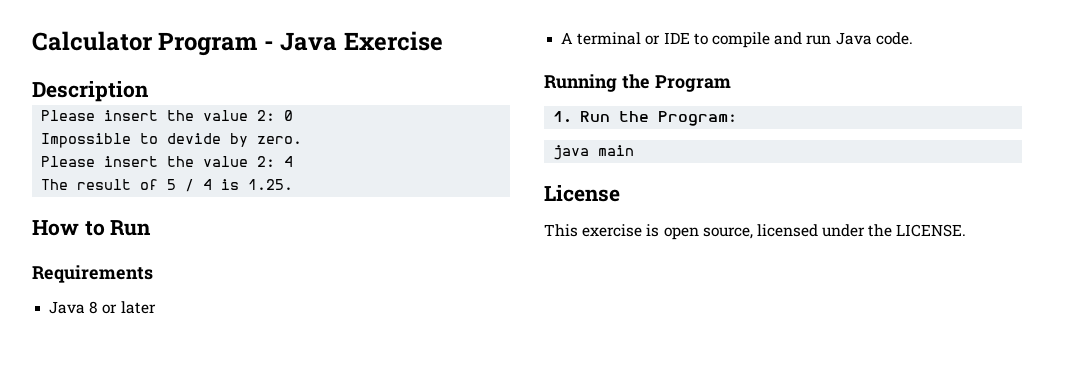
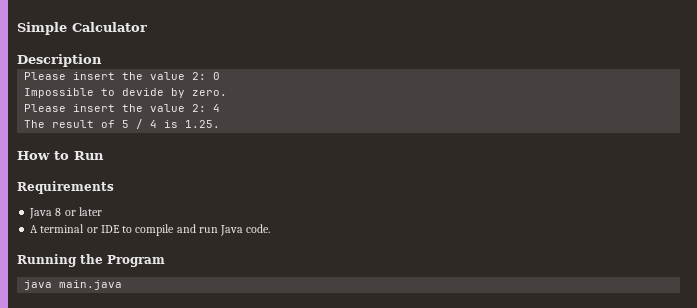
- Calculator Program - Java Exercise
+ Simple Calculator
- 1. Run the Program:
- java main
- License
- This exercise is open source, licensed under the LICENSE.
+ java main.java

